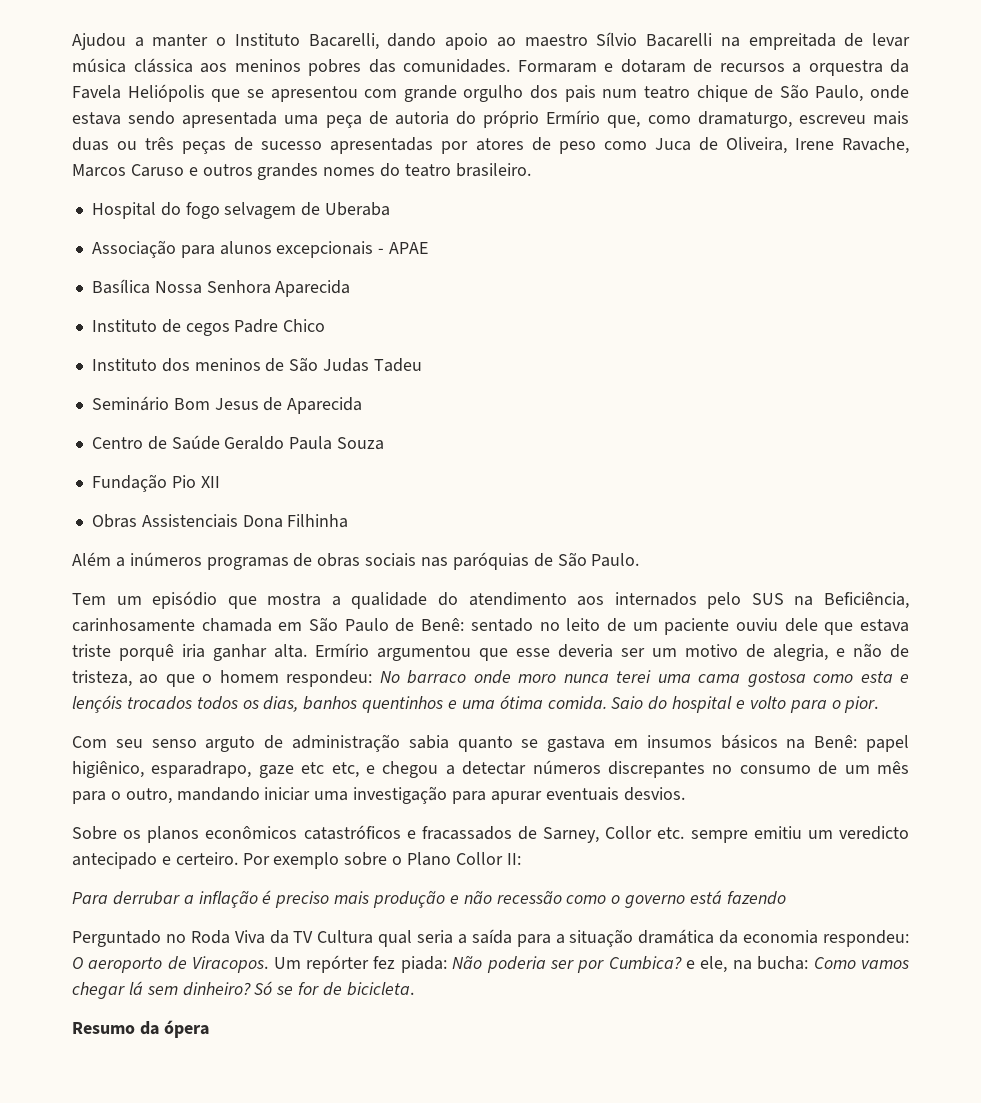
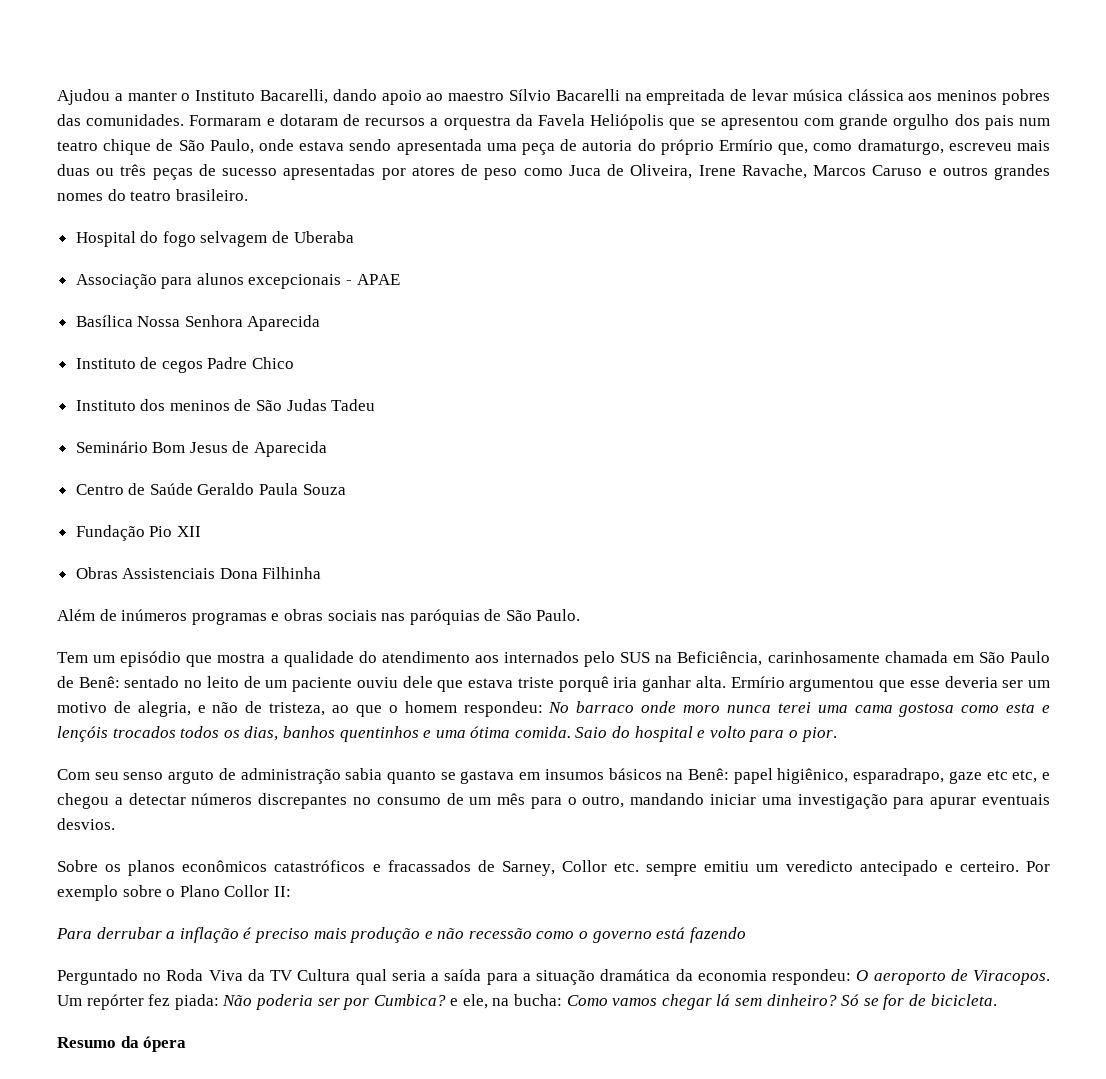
- Além a inúmeros programas de obras sociais nas paróquias de São Paulo.
+ Além de inúmeros programas e obras sociais nas paróquias de São Paulo.

